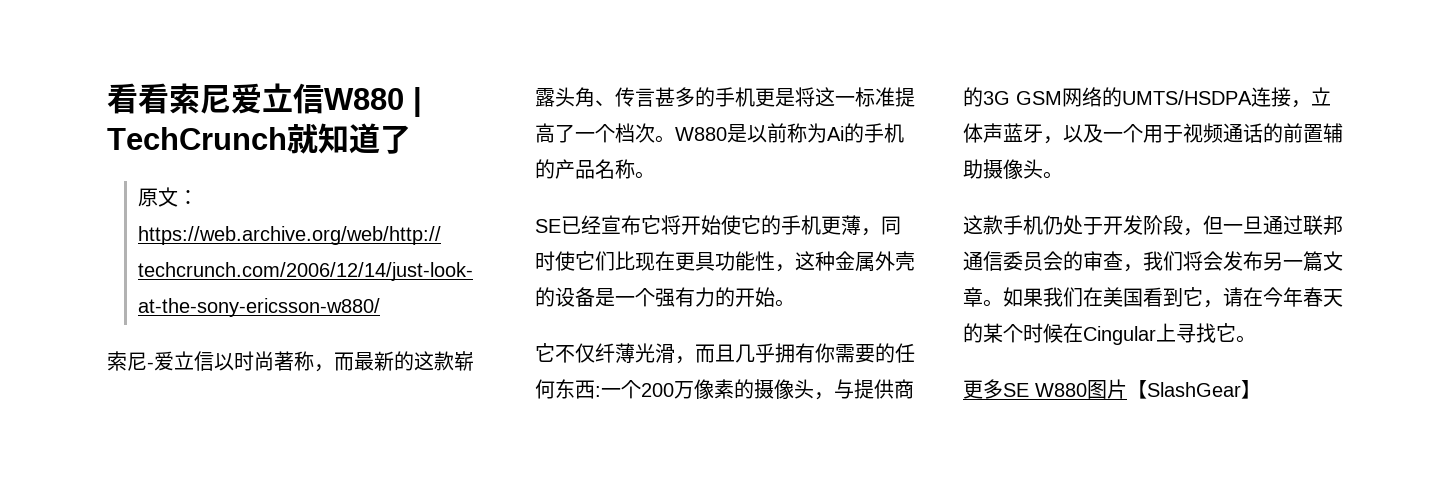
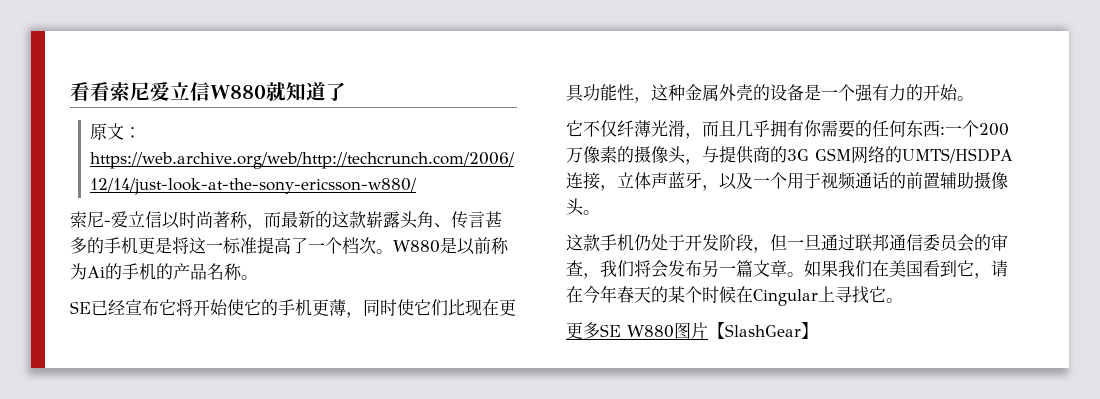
- 看看索尼爱立信W880 | TechCrunch就知道了
+ 看看索尼爱立信W880就知道了

